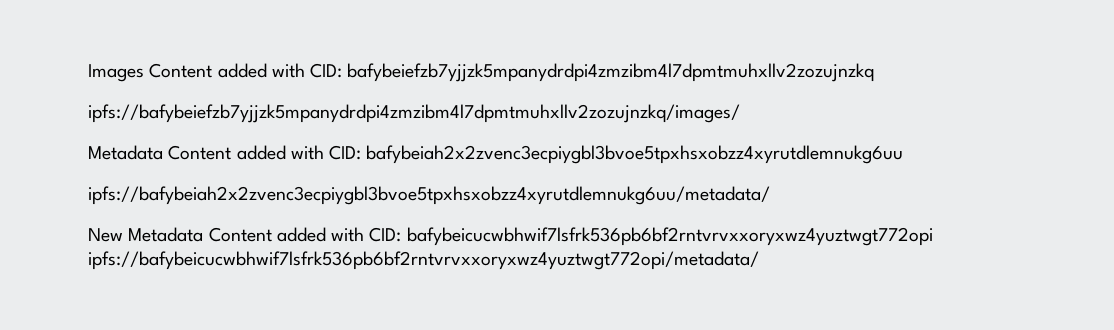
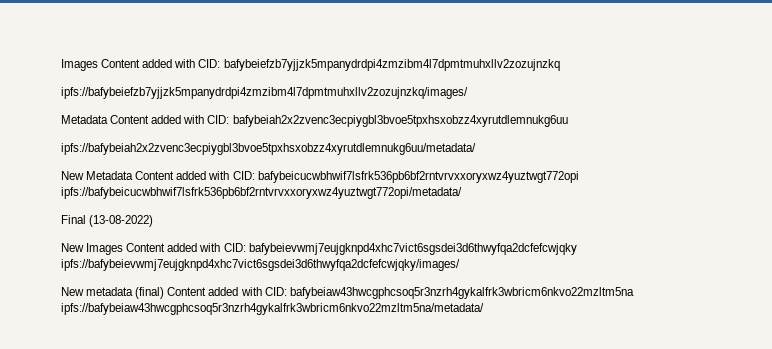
+ Final (13-08-2022)
+ New Images Content added with CID: bafybeievwmj7eujgknpd4xhc7vict6sgsdei3d6thwyfqa2dcfefcwjqky ipfs://bafybeievwmj7eujgknpd4xhc7vict6sgsdei3d6thwyfqa2dcfefcwjqky/images/
+ New metadata (final) Content added with CID: bafybeiaw43hwcgphcsoq5r3nzrh4gykalfrk3wbricm6nkvo22mzltm5na ipfs://bafybeiaw43hwcgphcsoq5r3nzrh4gykalfrk3wbricm6nkvo22mzltm5na/metadata/

